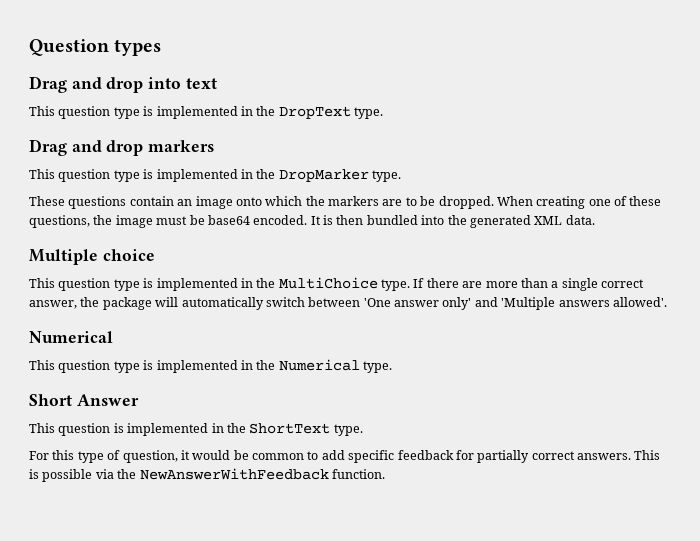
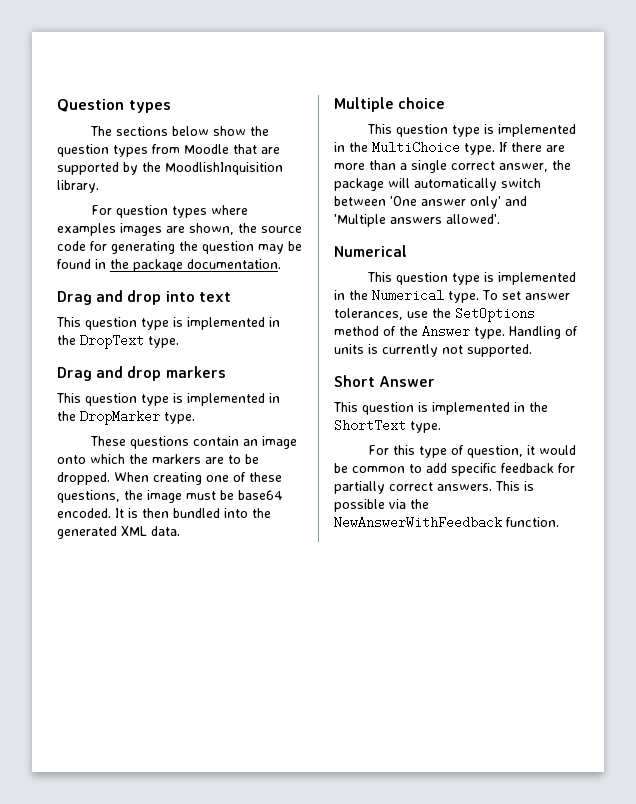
+ The sections below show the question types from Moodle that are supported by the MoodlishInquisition library.
+ For question types where examples images are shown, the source code for generating the question may be found in the package documentation.
+ To set answer tolerances, use the SetOptions method of the Answer type. Handling of units is currently not supported.

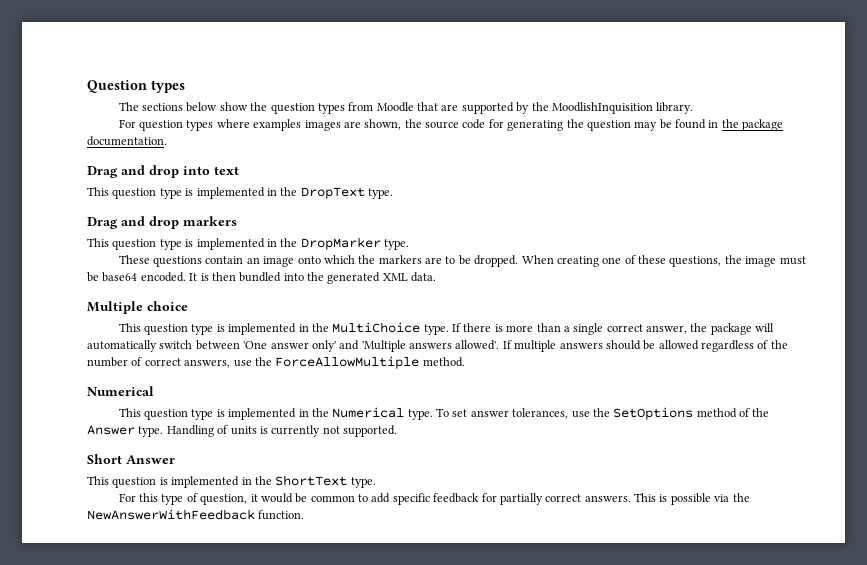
- If there are more than a single correct answer, the package will automatically switch between 'One answer only' and 'Multiple answers allowed'.
+ If there is more than a single correct answer, the package will automatically switch between 'One answer only' and 'Multiple answers allowed'. If multiple answers should be allowed regardless of the number of correct answers, use the ForceAllowMultiple method.

